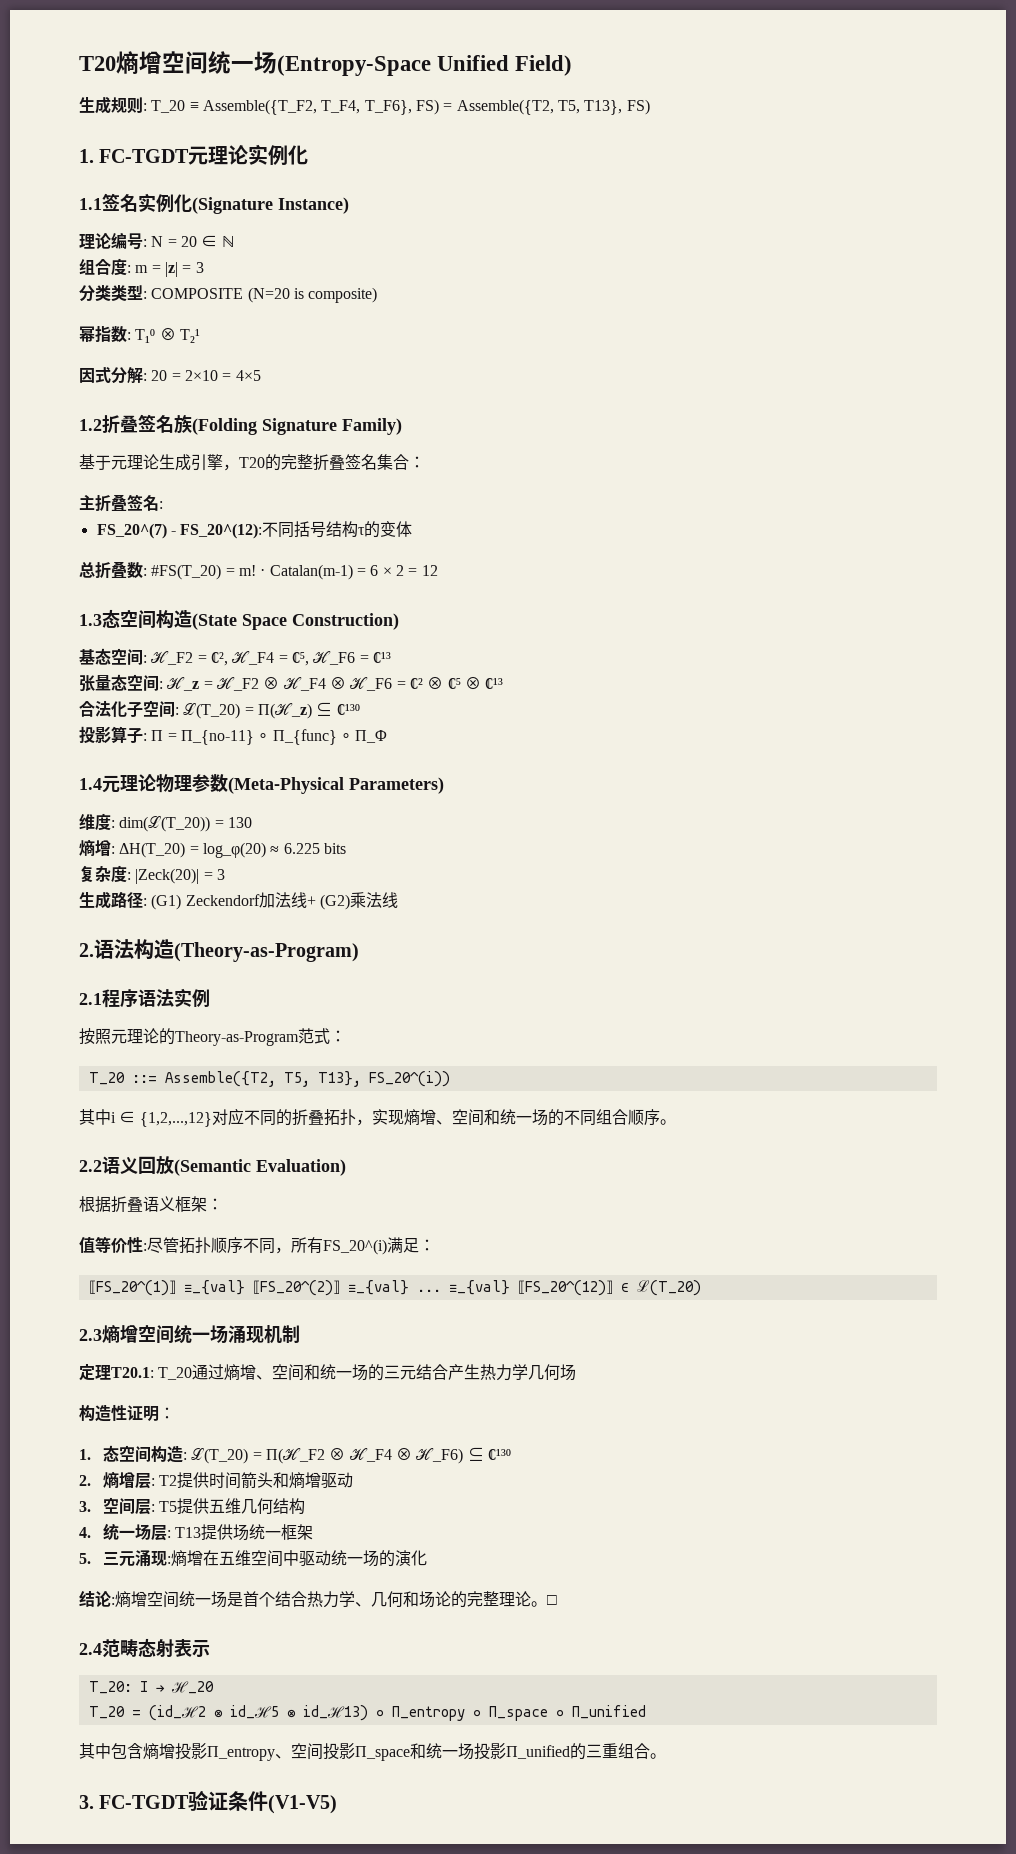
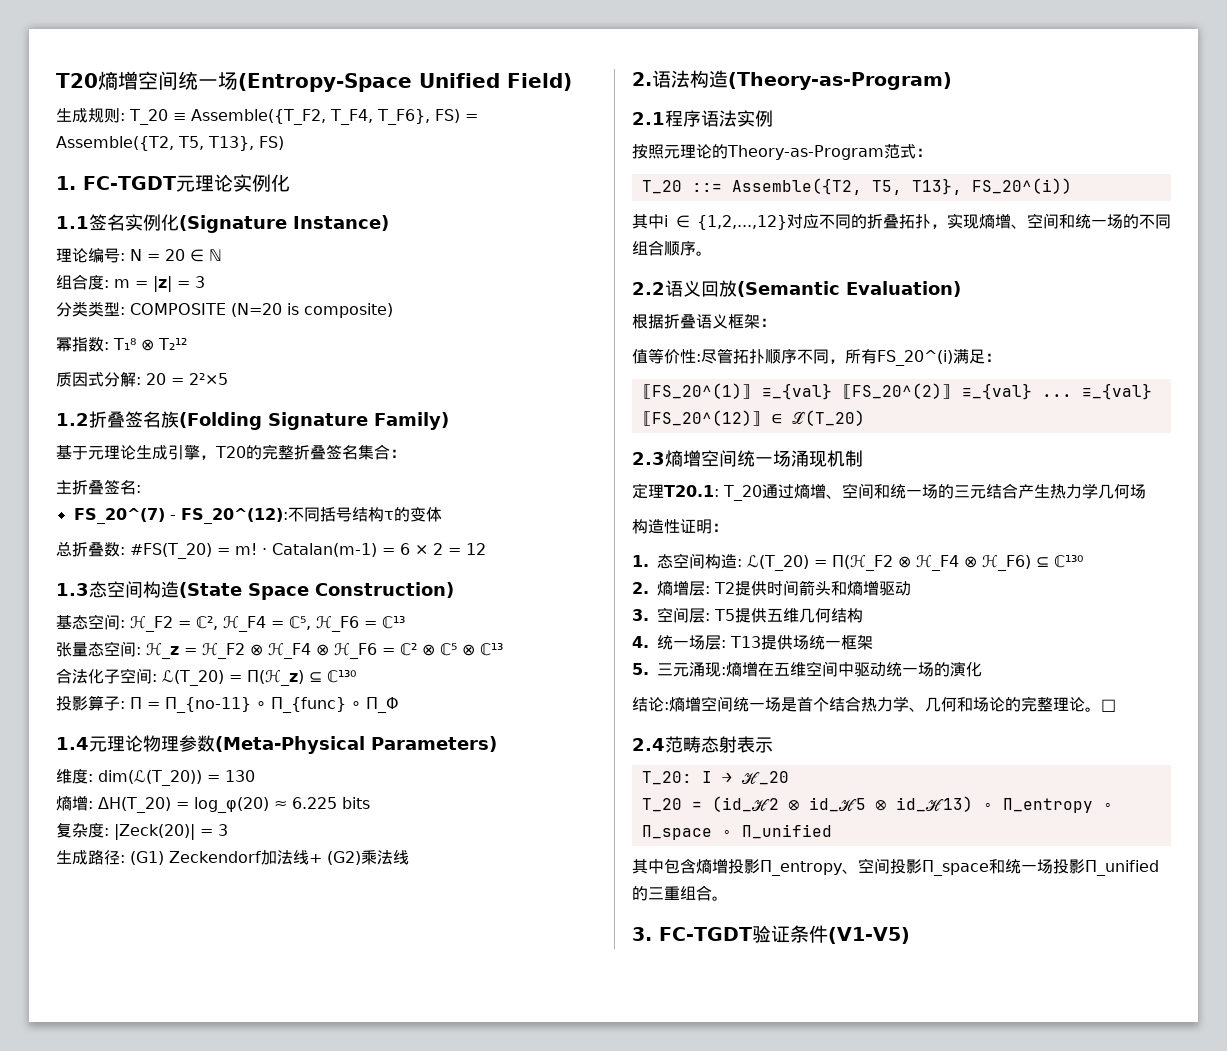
- 幂指数: T₁⁰ ⊗ T₂¹
- 因式分解: 20 = 2×10 = 4×5
+ 幂指数: T₁⁸ ⊗ T₂¹²
+ 质因式分解: 20 = 2²×5

